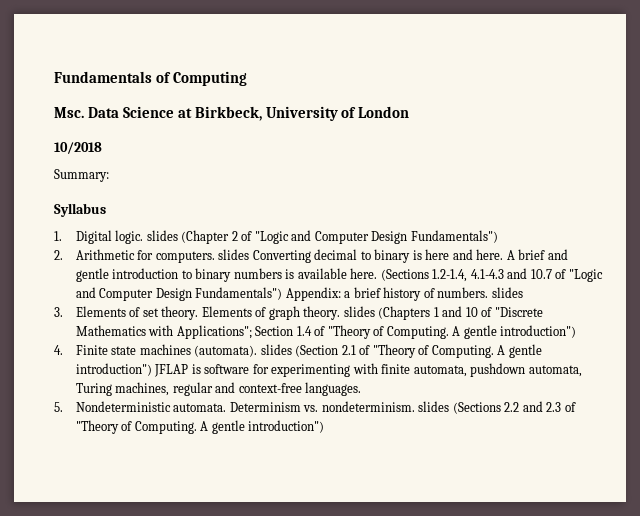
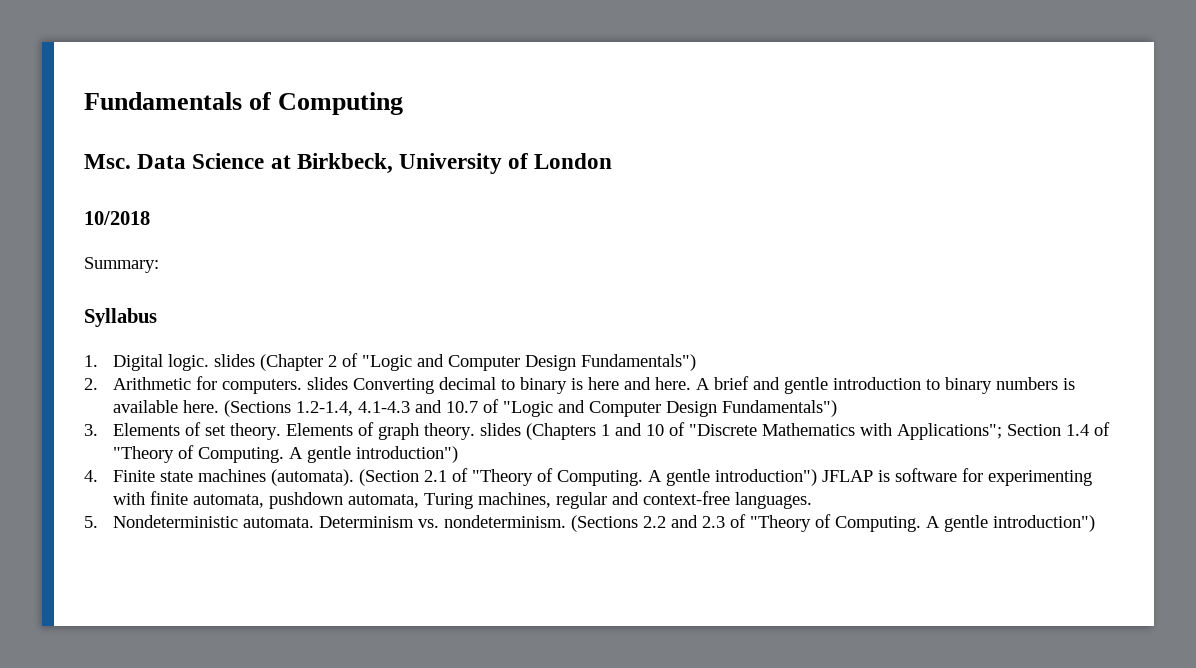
- (Sections 1.2-1.4, 4.1-4.3 and 10.7 of "Logic and Computer Design Fundamentals") Appendix: a brief history of numbers. slides
+ (Sections 1.2-1.4, 4.1-4.3 and 10.7 of "Logic and Computer Design Fundamentals")
- 4. Finite state machines (automata). slides (Section 2.1 of "Theory of Computing.
+ 4. Finite state machines (automata). (Section 2.1 of "Theory of Computing.
- Determinism vs. nondeterminism. slides (Sections 2.2 and 2.3 of "Theory of Computing.
+ Determinism vs. nondeterminism. (Sections 2.2 and 2.3 of "Theory of Computing.

